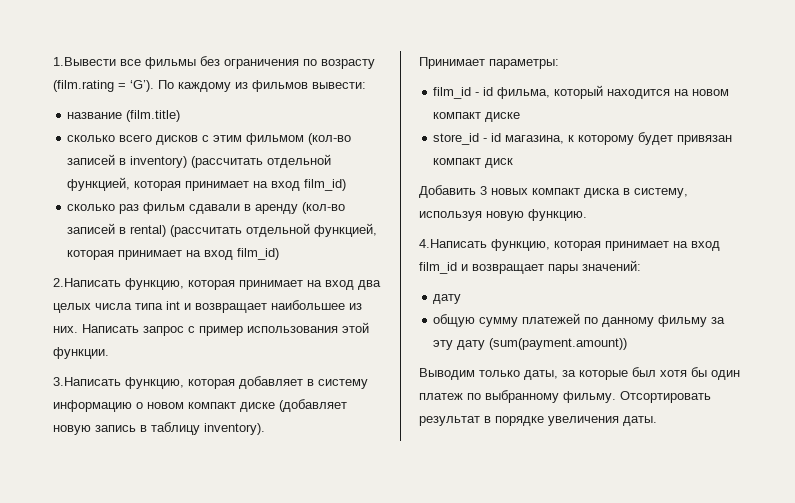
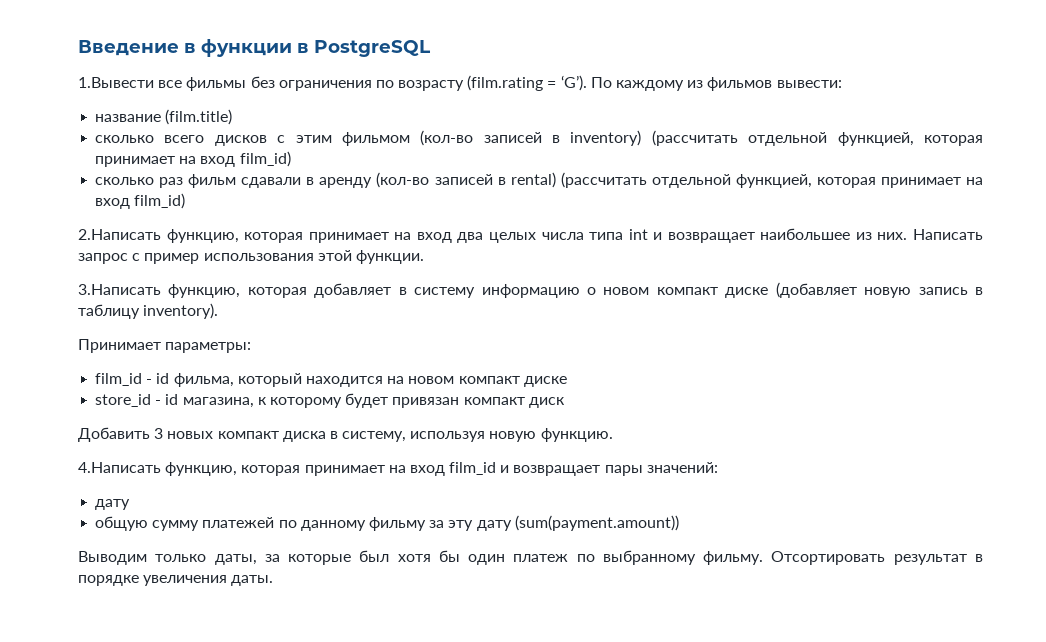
+ Введение в функции в PostgreSQL

